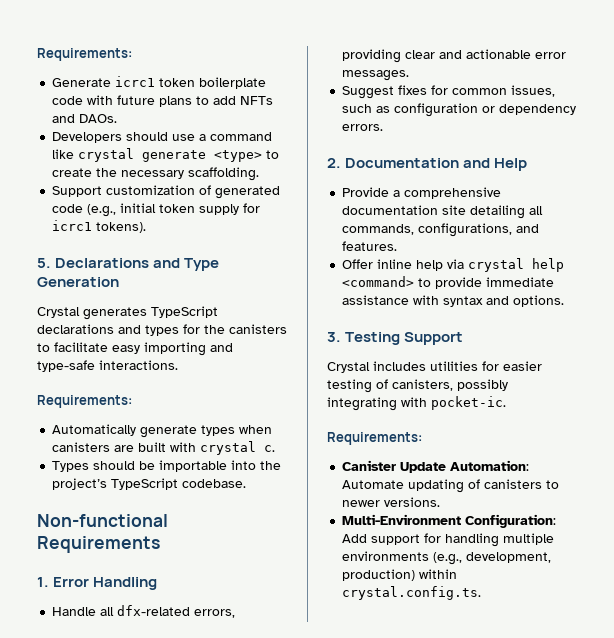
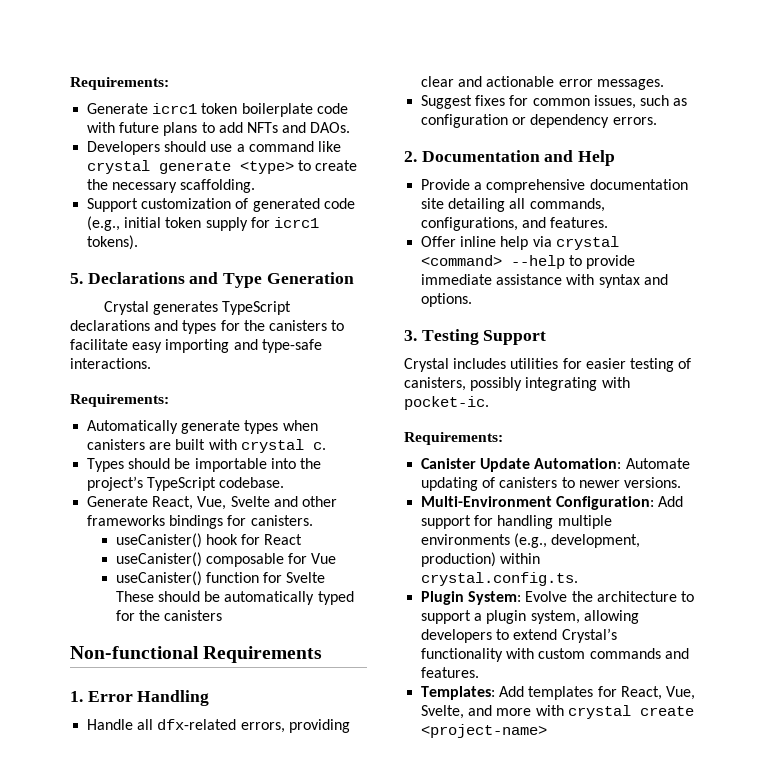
+ Generate React, Vue, Svelte and other frameworks bindings for canisters.
+ useCanister() hook for React
+ useCanister() composable for Vue
+ useCanister() function for Svelte These should be automatically typed for the canisters
- Offer inline help via crystal help <command> to provide immediate assistance with syntax and options.
+ Offer inline help via crystal <command> --help to provide immediate assistance with syntax and options.
+ Plugin System: Evolve the architecture to support a plugin system, allowing developers to extend Crystal’s functionality with custom commands and features.
+ Templates: Add templates for React, Vue, Svelte, and more with crystal create <project-name>

